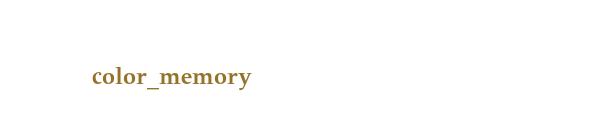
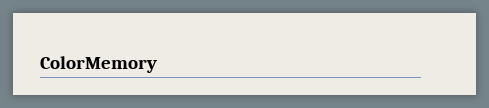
- color_memory
+ ColorMemory

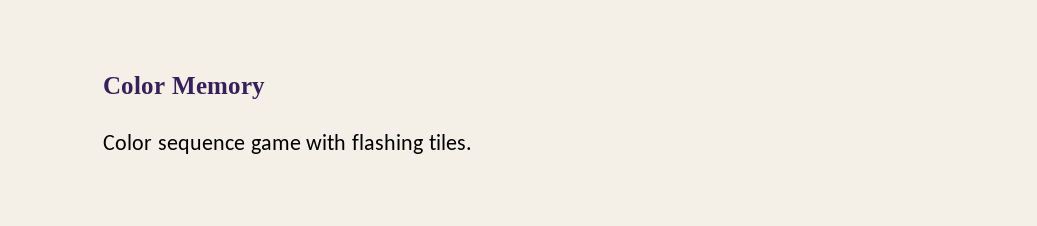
- ColorMemory
+ Color Memory
+ Color sequence game with flashing tiles.

